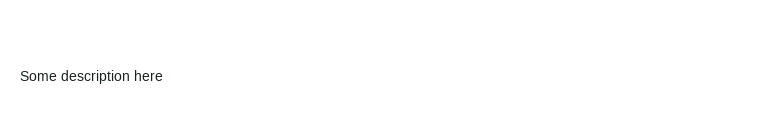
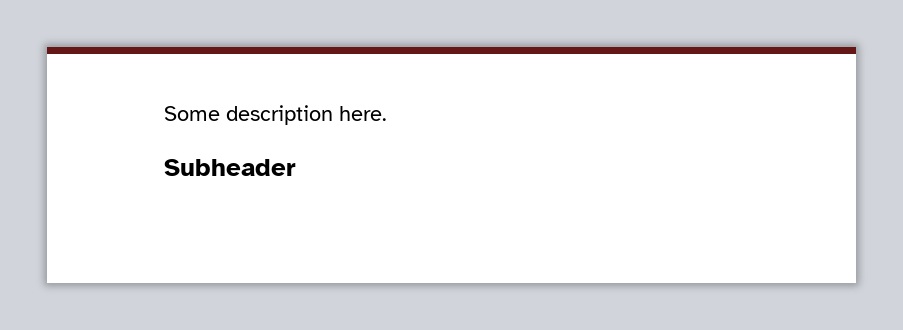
- Some description here
+ Some description here.
+ Subheader

